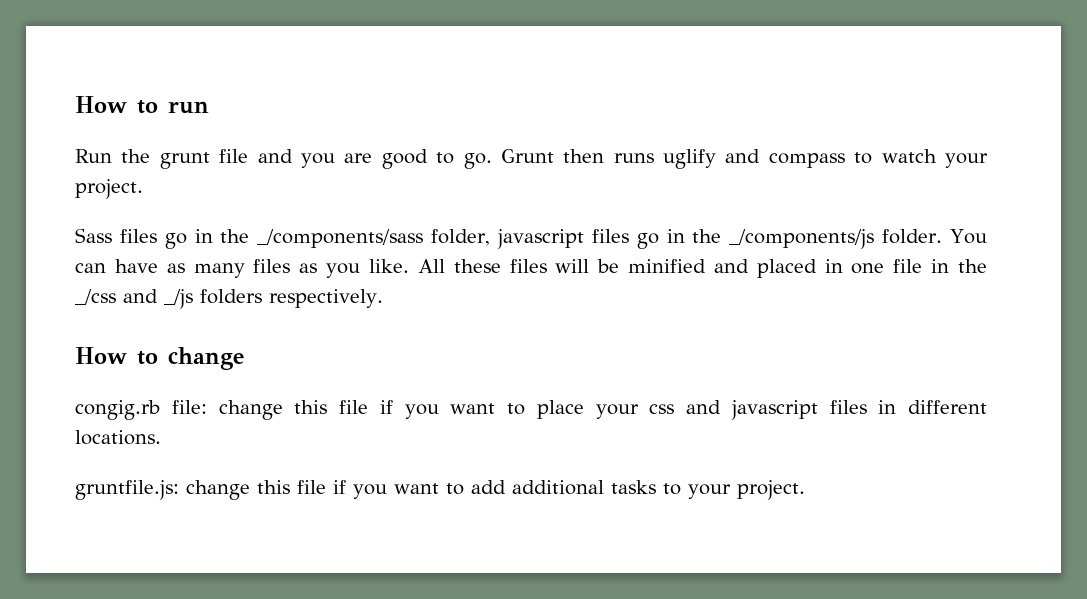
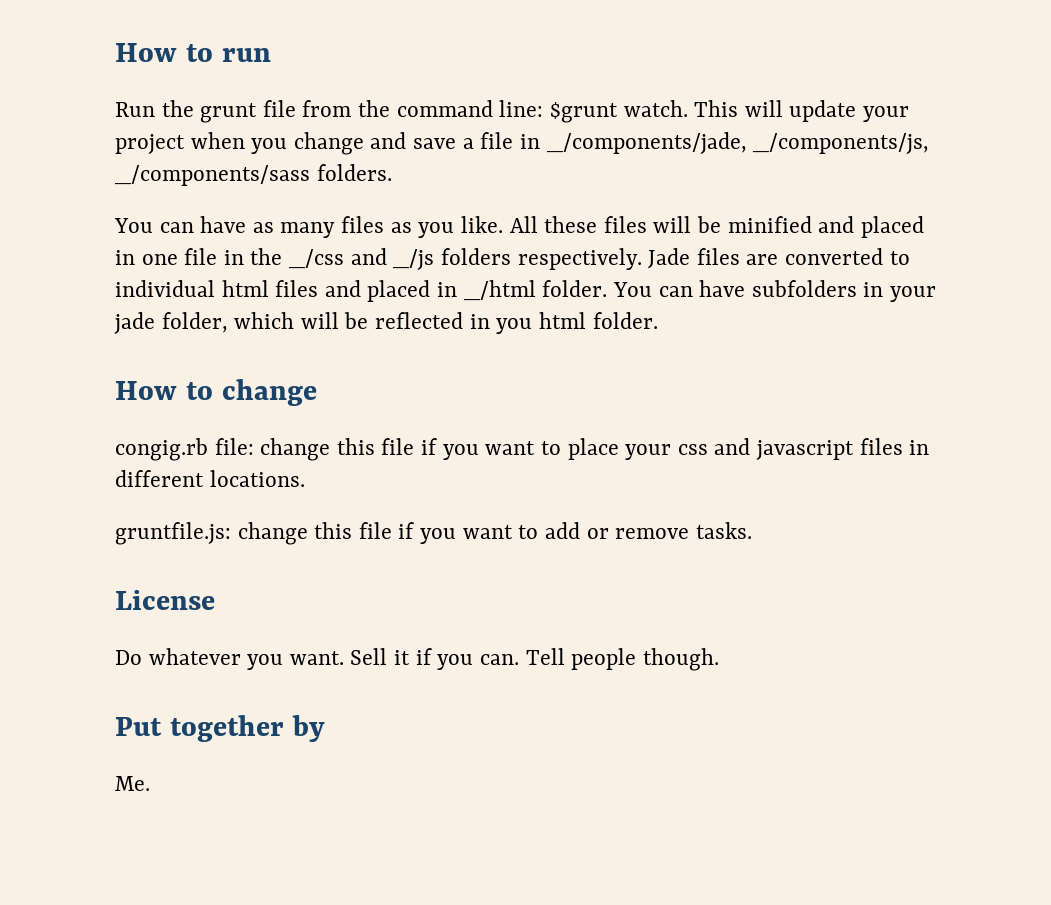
- Run the grunt file and you are good to go. Grunt then runs uglify and compass to watch your project.
- Sass files go in the _/components/sass folder, javascript files go in the _/components/js folder. You can have as many files as you like.
+ Run the grunt file from the command line: $grunt watch. This will update your project when you change and save a file in _/components/jade, _/components/js, _/components/sass folders.
+ You can have as many files as you like.
+ Jade files are converted to individual html files and placed in _/html folder. You can have subfolders in your jade folder, which will be reflected in you html folder.
- gruntfile.js: change this file if you want to add additional tasks to your project.
+ gruntfile.js: change this file if you want to add or remove tasks.
+ License
+ Do whatever you want. Sell it if you can. Tell people though.
+ Put together by
+ Me.

